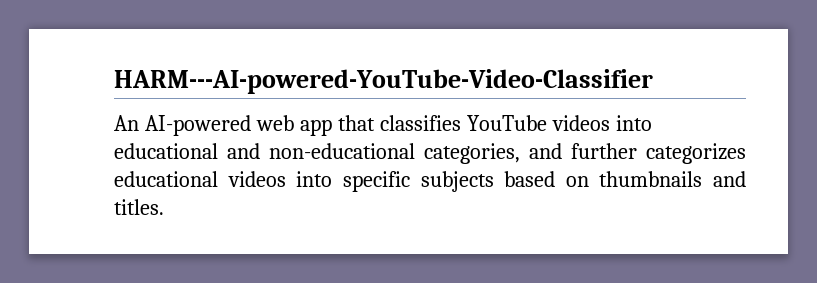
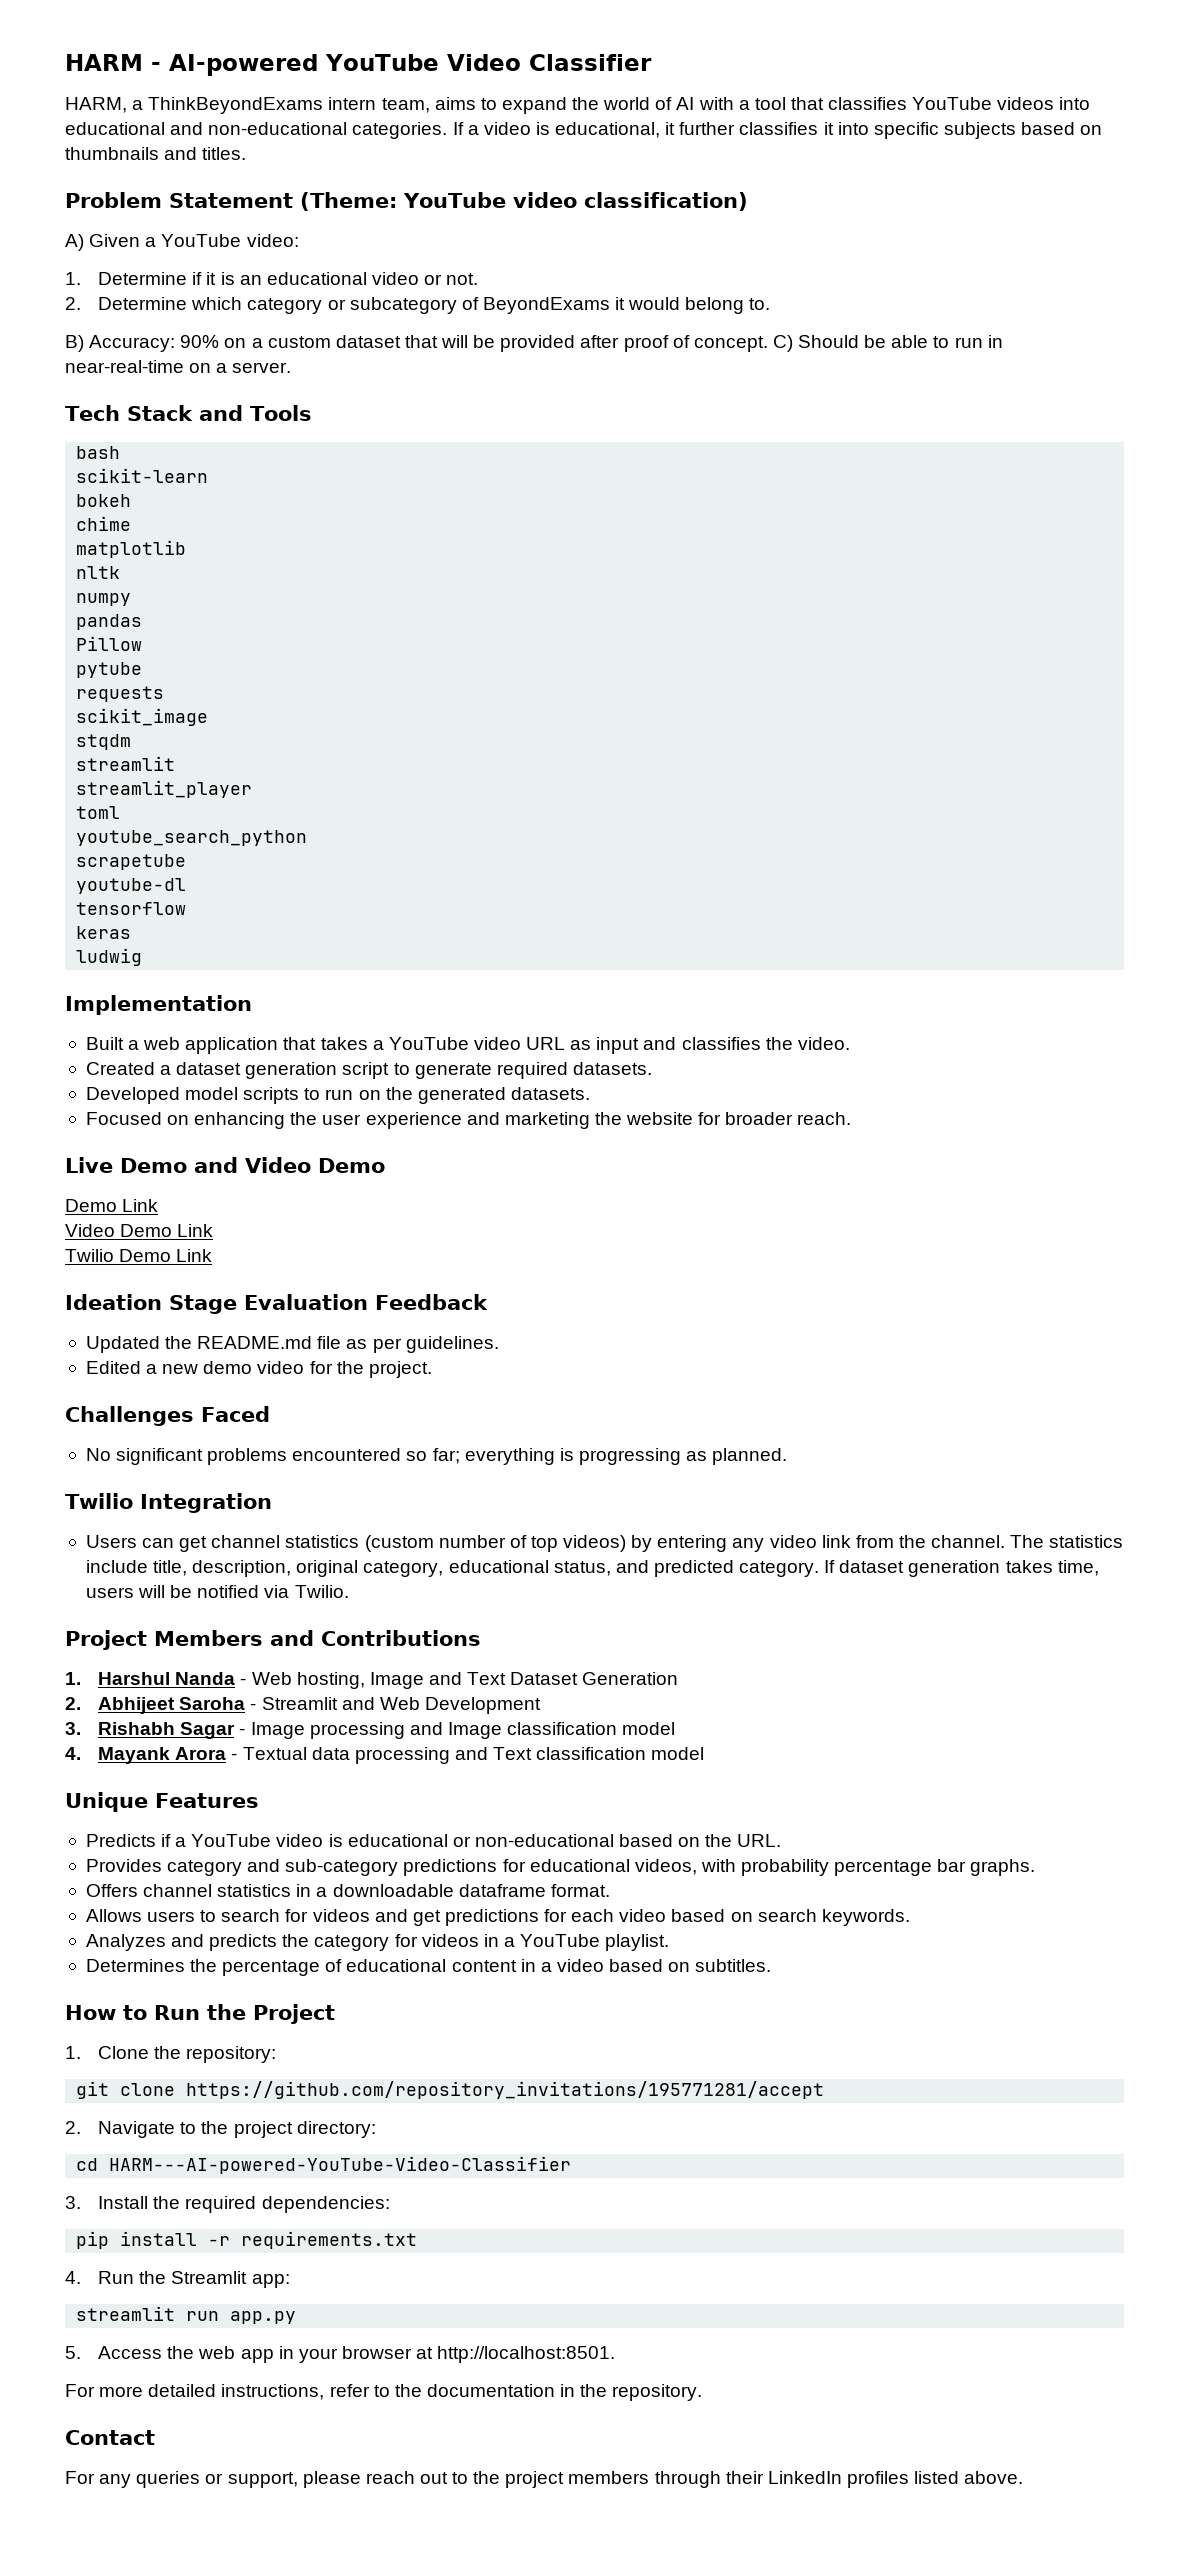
- HARM---AI-powered-YouTube-Video-Classifier
- An AI-powered web app that classifies YouTube videos into educational and non-educational categories, and further categorizes educational videos into specific subjects based on thumbnails and titles.
+ HARM - AI-powered YouTube Video Classifier
+ HARM, a ThinkBeyondExams intern team, aims to expand the world of AI with a tool that classifies YouTube videos into educational and non-educational categories. If a video is educational, it further classifies it into specific subjects based on thumbnails and titles.
+ Problem Statement (Theme: YouTube video classification)
+ A) Given a YouTube video:
+ 1. Determine if it is an educational video or not.
+ 2. Determine which category or subcategory of BeyondExams it would belong to.
+ B) Accuracy: 90% on a custom dataset that will be provided after proof of concept. C) Should be able to run in near-real-time on a server.
+ Tech Stack and Tools
+ bash
+ scikit-learn
+ bokeh
+ chime
+ matplotlib
+ nltk
+ numpy
+ pandas
+ Pillow
+ pytube
+ requests
+ scikit_image
+ stqdm
+ streamlit
+ streamlit_player
+ toml
+ youtube_search_python
+ scrapetube
+ youtube-dl
+ tensorflow
+ keras
+ ludwig
+ Implementation
+ Built a web application that takes a YouTube video URL as input and classifies the video.
+ Created a dataset generation script to generate required datasets.
+ Developed model scripts to run on the generated datasets.
+ Focused on enhancing the user experience and marketing the website for broader reach.
+ Live Demo and Video Demo
+ Demo Link
+ Video Demo Link
+ Twilio Demo Link
+ Ideation Stage Evaluation Feedback
+ Updated the README.md file as per guidelines.
+ Edited a new demo video for the project.
+ Challenges Faced
+ No significant problems encountered so far; everything is progressing as planned.
+ Twilio Integration
+ Users can get channel statistics (custom number of top videos) by entering any video link from the channel. The statistics include title, description, original category, educational status, and predicted category. If dataset generation takes time, users will be notified via Twilio.
+ Project Members and Contributions
+ 1. Harshul Nanda - Web hosting, Image and Text Dataset Generation
+ 2. Abhijeet Saroha - Streamlit and Web Development
+ 3. Rishabh Sagar - Image processing and Image classification model
+ 4. Mayank Arora - Textual data processing and Text classification model
+ Unique Features
+ Predicts if a YouTube video is educational or non-educational based on the URL.
+ Provides category and sub-category predictions for educational videos, with probability percentage bar graphs.
+ Offers channel statistics in a downloadable dataframe format.
+ Allows users to search for videos and get predictions for each video based on search keywords.
+ Analyzes and predicts the category for videos in a YouTube playlist.
+ Determines the percentage of educational content in a video based on subtitles.
+ How to Run the Project
+ 1. Clone the repository:
+ git clone https://github.com/repository_invitations/195771281/accept
+ 2. Navigate to the project directory:
+ cd HARM---AI-powered-YouTube-Video-Classifier
+ 3. Install the required dependencies:
+ pip install -r requirements.txt
+ 4. Run the Streamlit app:
+ streamlit run app.py
+ 5. Access the web app in your browser at http://localhost:8501.
+ For more detailed instructions, refer to the documentation in the repository.
+ Contact
+ For any queries or support, please reach out to the project members through their LinkedIn profiles listed above.

